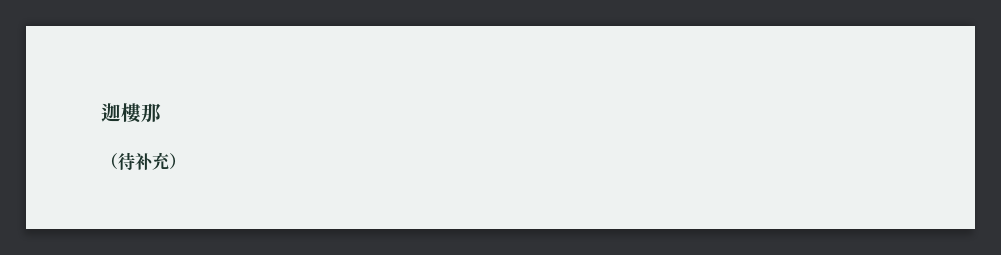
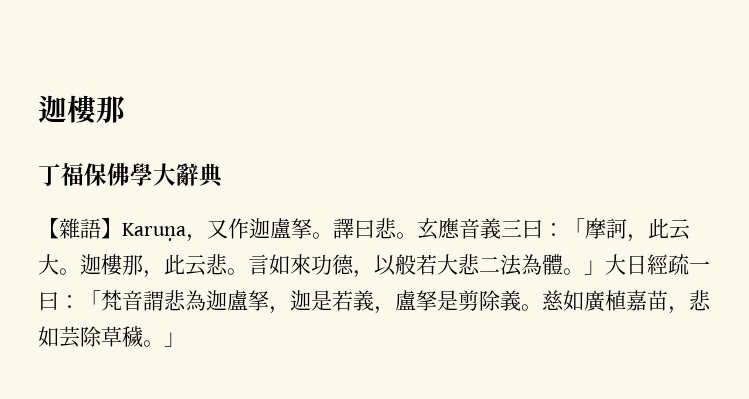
- （待补充）
+ 丁福保佛學大辭典
+ 【雜語】Karuṇa，又作迦盧拏。譯曰悲。玄應音義三曰：「摩訶，此云大。迦樓那，此云悲。言如來功德，以般若大悲二法為體。」大日經疏一曰：「梵音謂悲為迦盧拏，迦是若義，盧拏是剪除義。慈如廣植嘉苗，悲如芸除草穢。」

